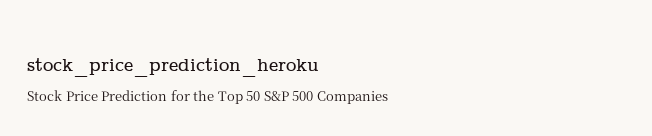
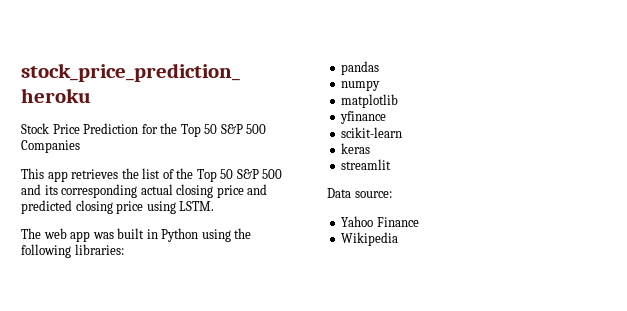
+ This app retrieves the list of the Top 50 S&P 500 and its corresponding actual closing price and predicted closing price using LSTM.
+ The web app was built in Python using the following libraries:
+ pandas
+ numpy
+ matplotlib
+ yfinance
+ scikit-learn
+ keras
+ streamlit
+ Data source:
+ Yahoo Finance
+ Wikipedia

